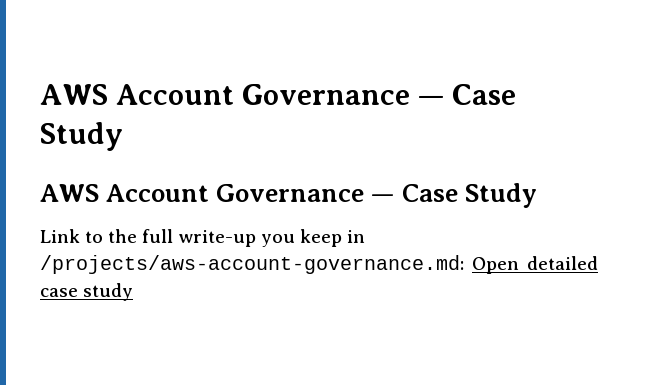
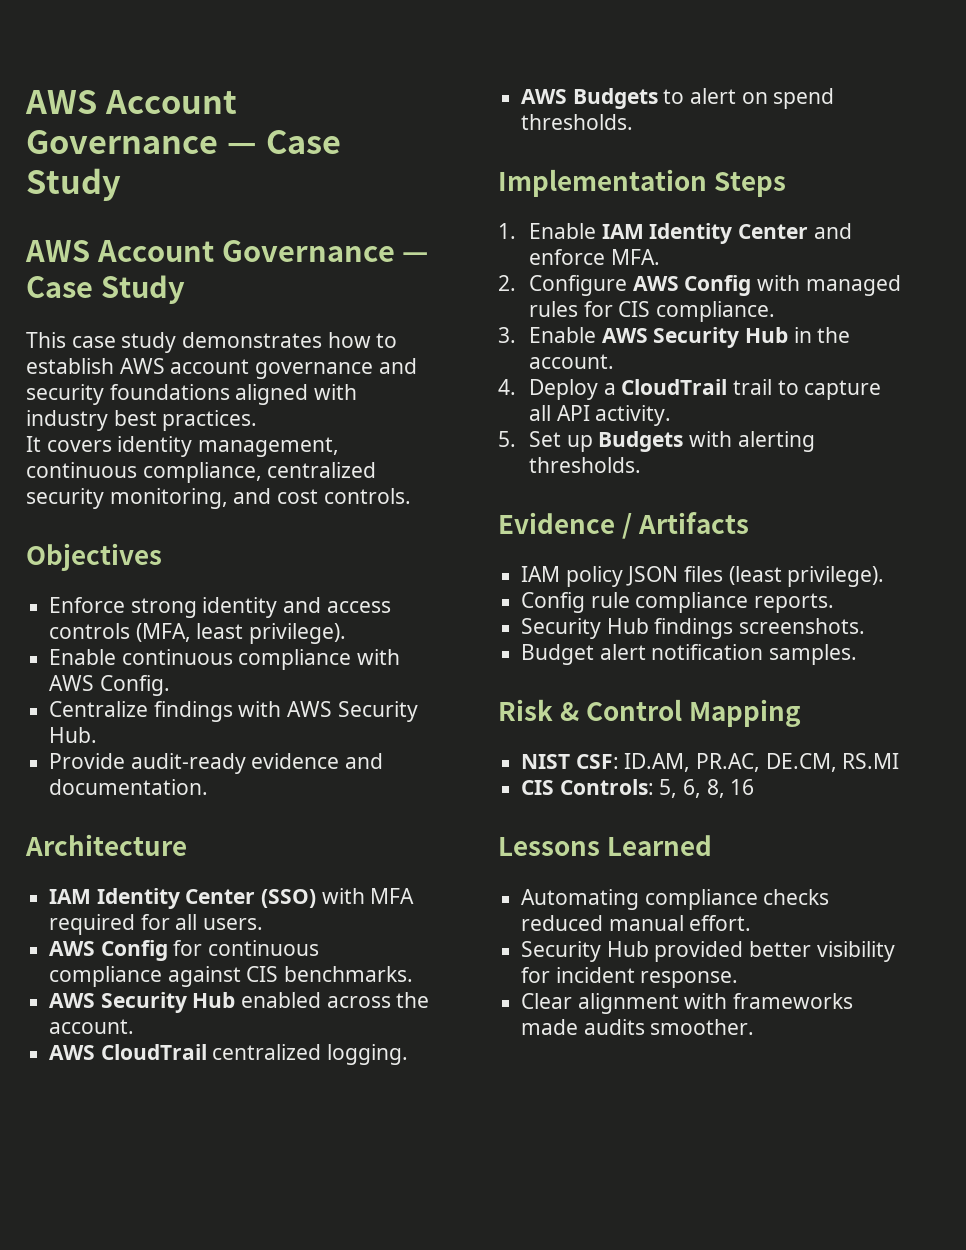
- Link to the full write-up you keep in /projects/aws-account-governance.md: Open detailed case study
+ This case study demonstrates how to establish AWS account governance and security foundations aligned with industry best practices.
+ It covers identity management, continuous compliance, centralized security monitoring, and cost controls.
+ Objectives
+ Enforce strong identity and access controls (MFA, least privilege).
+ Enable continuous compliance with AWS Config.
+ Centralize findings with AWS Security Hub.
+ Provide audit-ready evidence and documentation.
+ Architecture
+ IAM Identity Center (SSO) with MFA required for all users.
+ AWS Config for continuous compliance against CIS benchmarks.
+ AWS Security Hub enabled across the account.
+ AWS CloudTrail centralized logging.
+ AWS Budgets to alert on spend thresholds.
+ Implementation Steps
+ 1. Enable IAM Identity Center and enforce MFA.
+ 2. Configure AWS Config with managed rules for CIS compliance.
+ 3. Enable AWS Security Hub in the account.
+ 4. Deploy a CloudTrail trail to capture all API activity.
+ 5. Set up Budgets with alerting thresholds.
+ Evidence / Artifacts
+ IAM policy JSON files (least privilege).
+ Config rule compliance reports.
+ Security Hub findings screenshots.
+ Budget alert notification samples.
+ Risk & Control Mapping
+ NIST CSF: ID.AM, PR.AC, DE.CM, RS.MI
+ CIS Controls: 5, 6, 8, 16
+ Lessons Learned
+ Automating compliance checks reduced manual effort.
+ Security Hub provided better visibility for incident response.
+ Clear alignment with frameworks made audits smoother.

